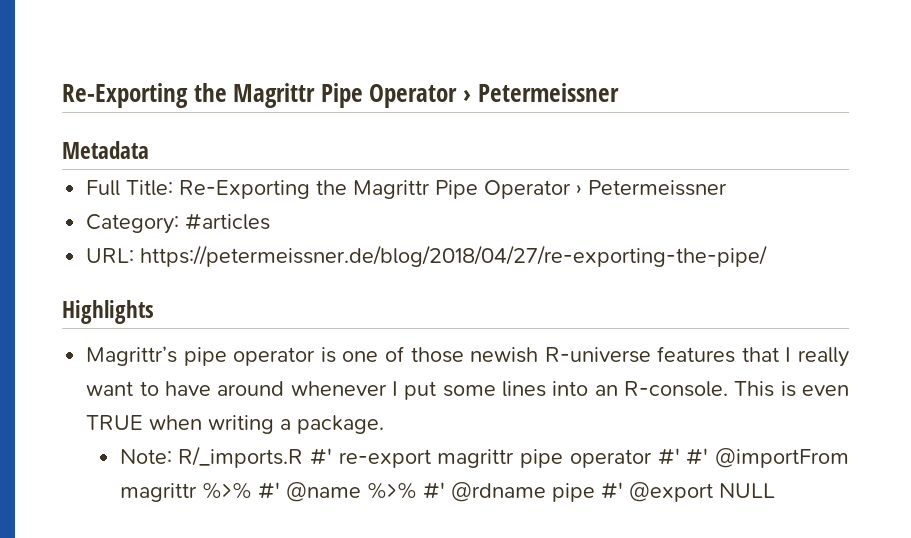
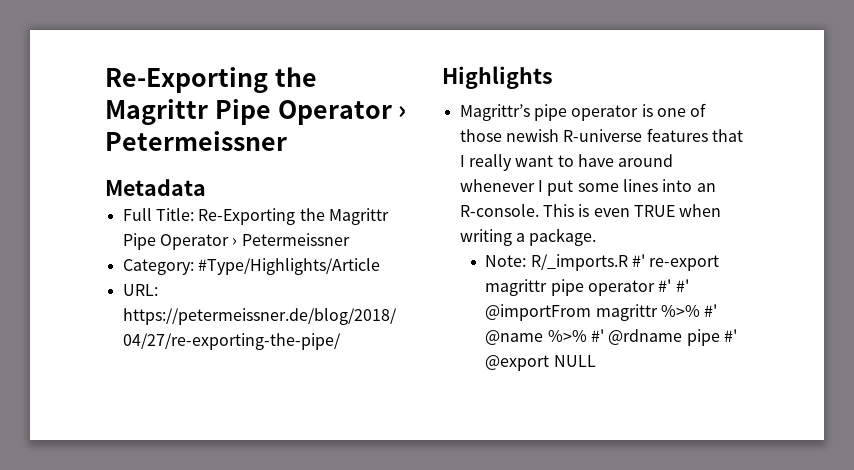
- Category: #articles
+ Category: #Type/Highlights/Article

